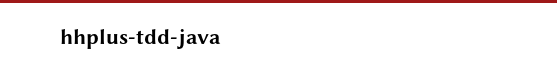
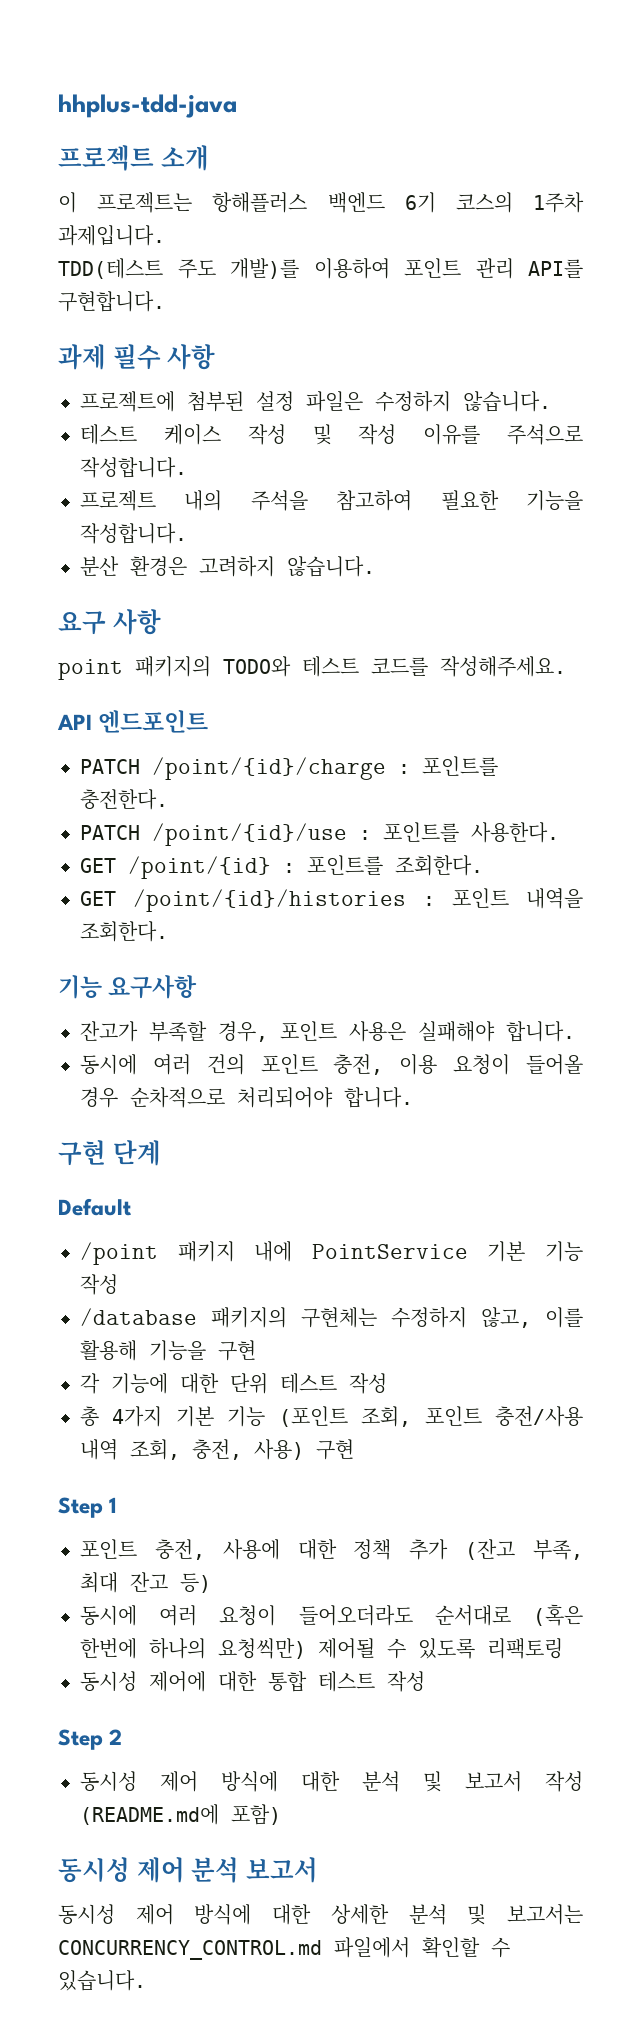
+ 프로젝트 소개
+ 이 프로젝트는 항해플러스 백엔드 6기 코스의 1주차 과제입니다.
+ TDD(테스트 주도 개발)를 이용하여 포인트 관리 API를 구현합니다.
+ 과제 필수 사항
+ 프로젝트에 첨부된 설정 파일은 수정하지 않습니다.
+ 테스트 케이스 작성 및 작성 이유를 주석으로 작성합니다.
+ 프로젝트 내의 주석을 참고하여 필요한 기능을 작성합니다.
+ 분산 환경은 고려하지 않습니다.
+ 요구 사항
+ point 패키지의 TODO와 테스트 코드를 작성해주세요.
+ API 엔드포인트
+ PATCH /point/{id}/charge : 포인트를 충전한다.
+ PATCH /point/{id}/use : 포인트를 사용한다.
+ GET /point/{id} : 포인트를 조회한다.
+ GET /point/{id}/histories : 포인트 내역을 조회한다.
+ 기능 요구사항
+ 잔고가 부족할 경우, 포인트 사용은 실패해야 합니다.
+ 동시에 여러 건의 포인트 충전, 이용 요청이 들어올 경우 순차적으로 처리되어야 합니다.
+ 구현 단계
+ Default
+ /point 패키지 내에 PointService 기본 기능 작성
+ /database 패키지의 구현체는 수정하지 않고, 이를 활용해 기능을 구현
+ 각 기능에 대한 단위 테스트 작성
+ 총 4가지 기본 기능 (포인트 조회, 포인트 충전/사용 내역 조회, 충전, 사용) 구현
+ Step 1
+ 포인트 충전, 사용에 대한 정책 추가 (잔고 부족, 최대 잔고 등)
+ 동시에 여러 요청이 들어오더라도 순서대로 (혹은 한번에 하나의 요청씩만) 제어될 수 있도록 리팩토링
+ 동시성 제어에 대한 통합 테스트 작성
+ Step 2
+ 동시성 제어 방식에 대한 분석 및 보고서 작성 (README.md에 포함)
+ 동시성 제어 분석 보고서
+ 동시성 제어 방식에 대한 상세한 분석 및 보고서는 CONCURRENCY_CONTROL.md 파일에서 확인할 수 있습니다.

